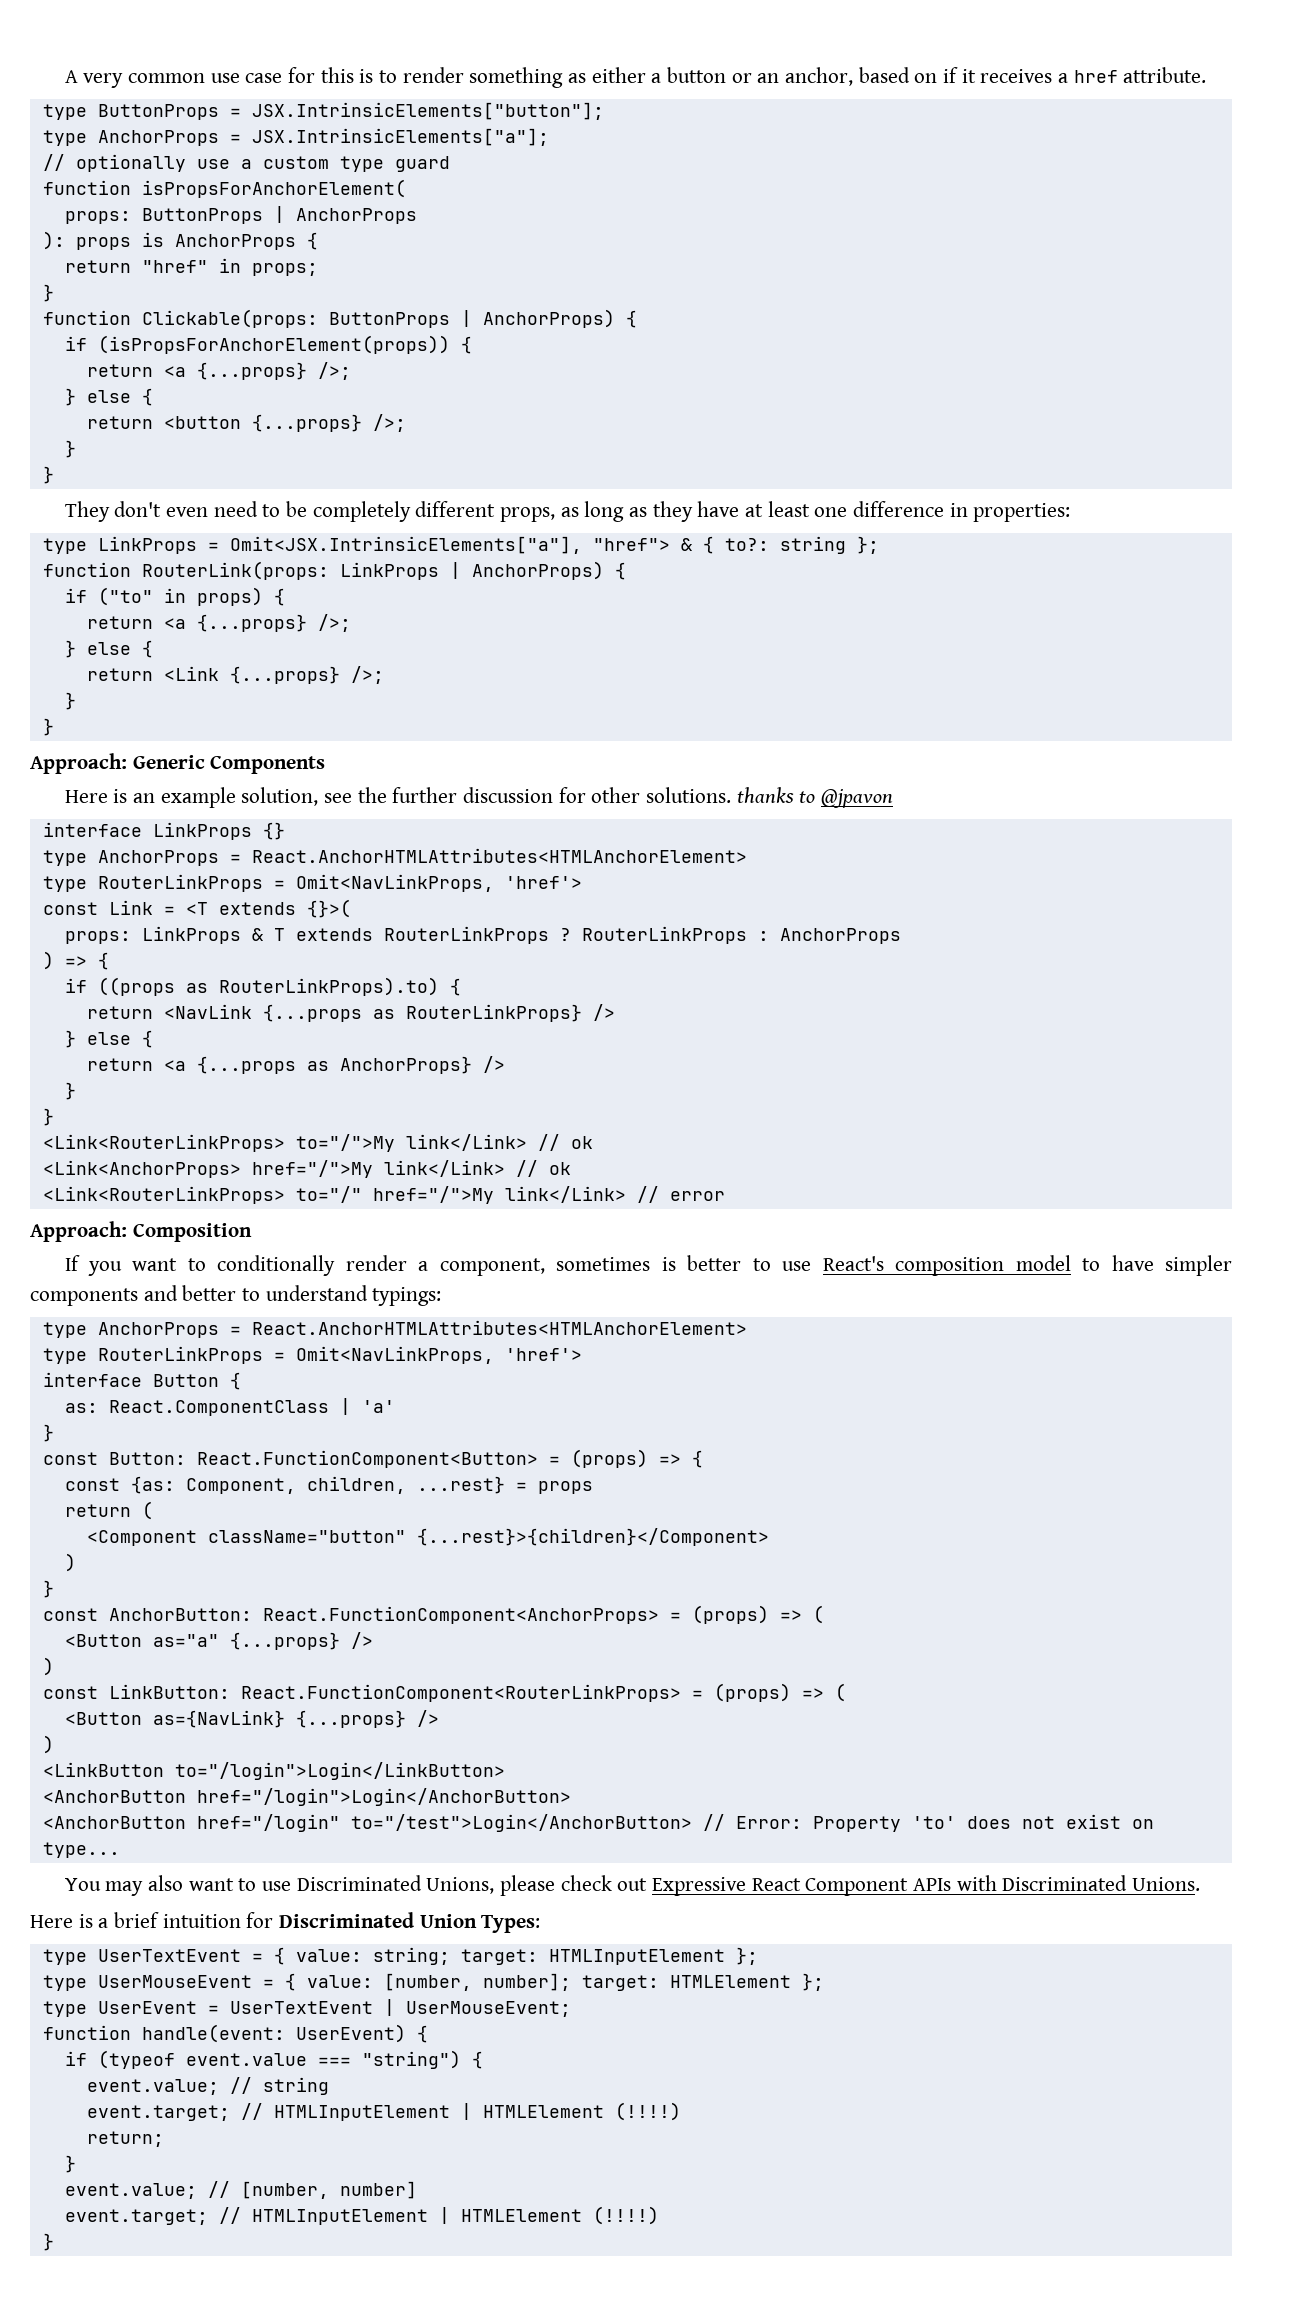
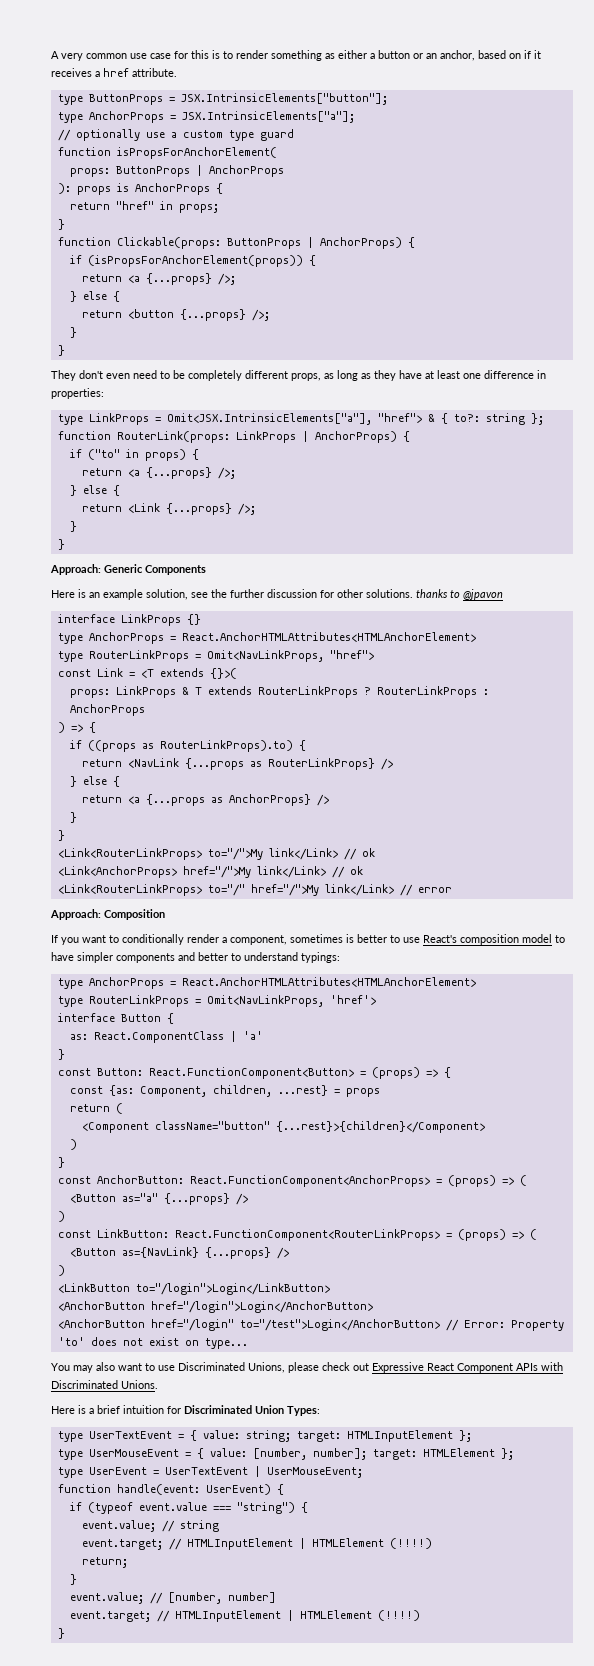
  interface LinkProps {}
  type AnchorProps = React.AnchorHTMLAttributes<HTMLAnchorElement>
- type RouterLinkProps = Omit<NavLinkProps, 'href'>
+ type RouterLinkProps = Omit<NavLinkProps, "href">

